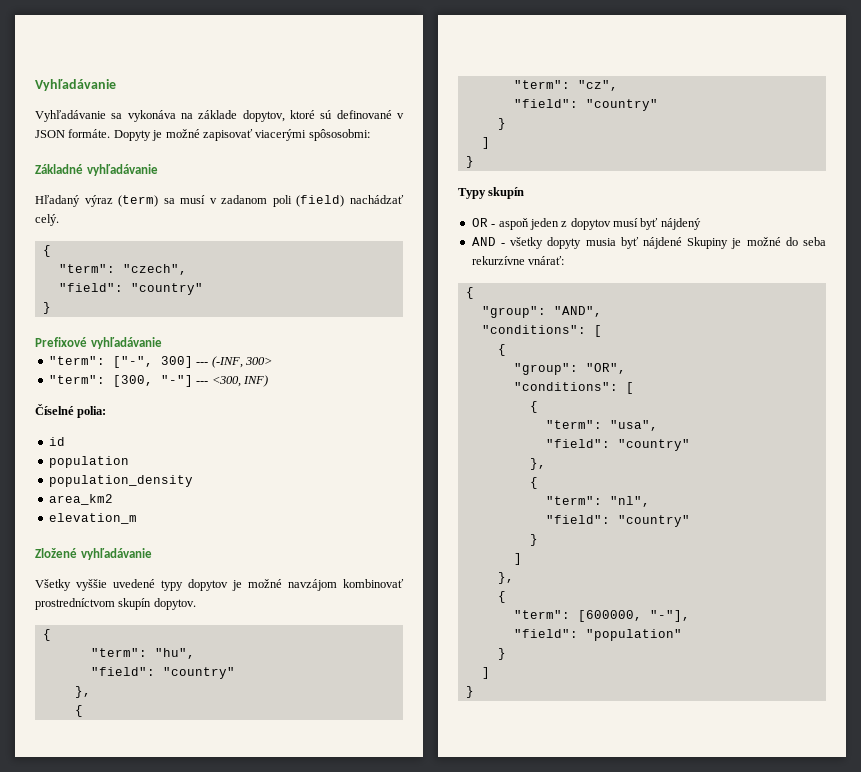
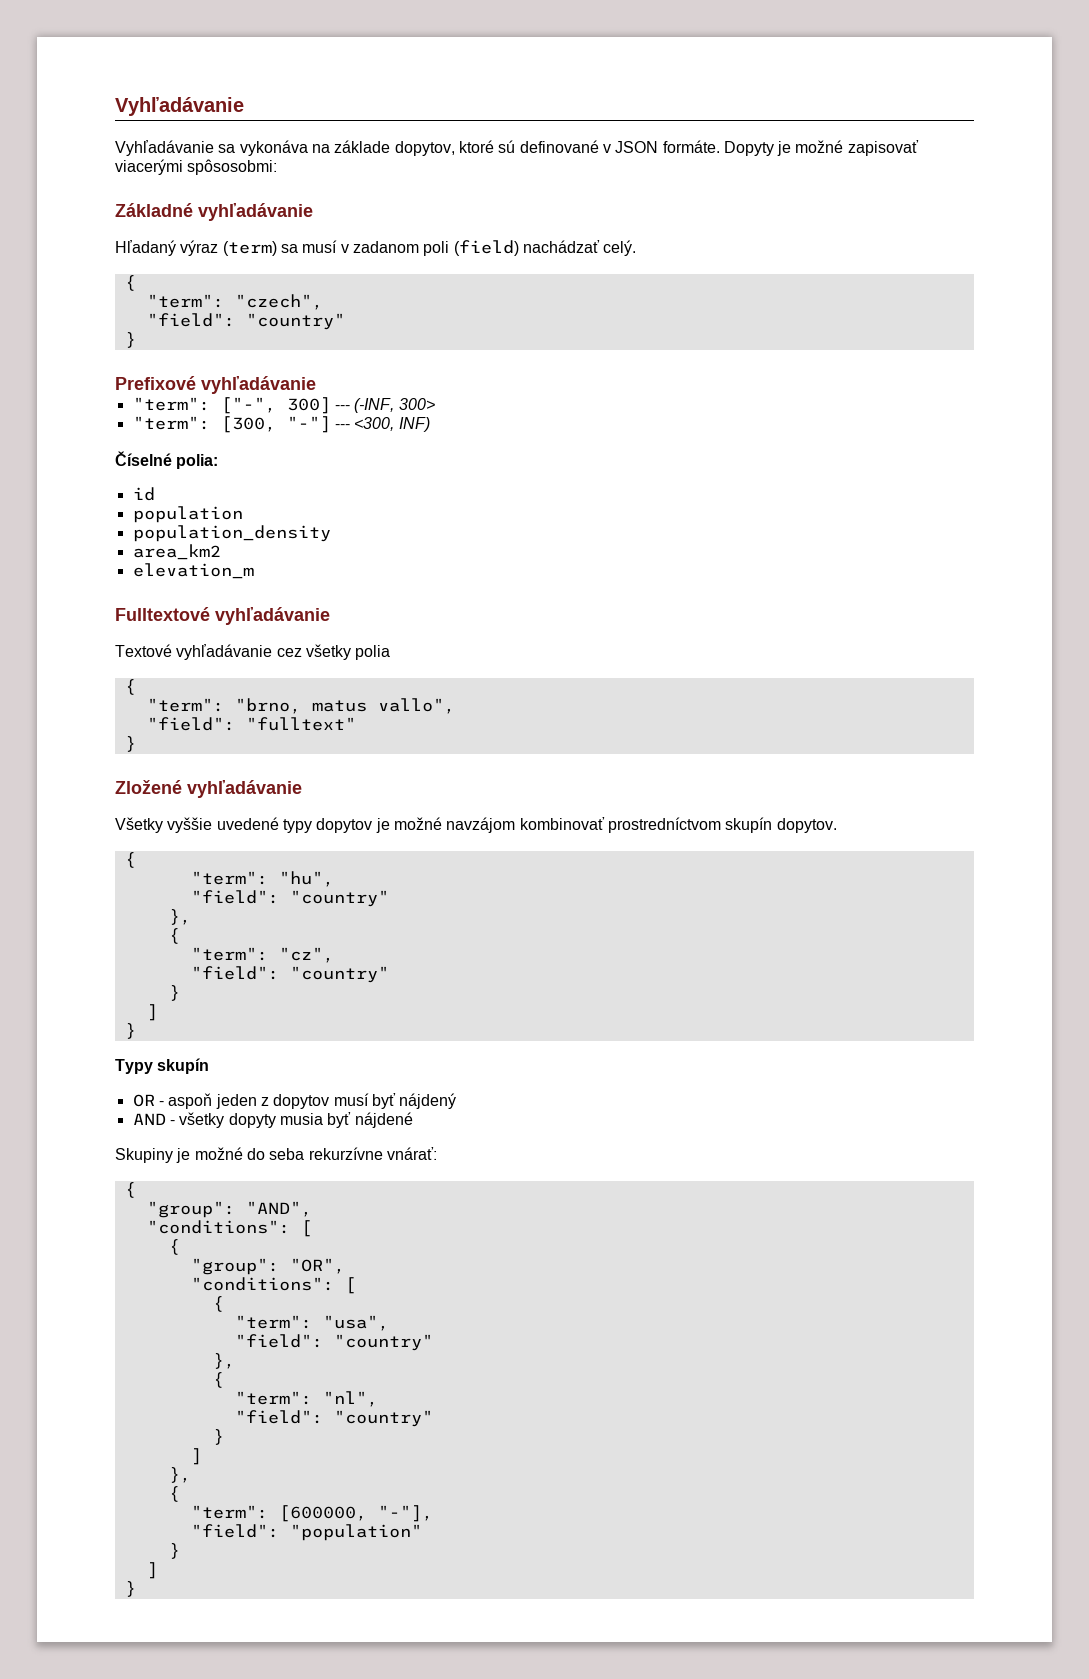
+ Fulltextové vyhľadávanie
+ Textové vyhľadávanie cez všetky polia
+ {
+ "term": "brno, matus vallo",
+ "field": "fulltext"
+ }
- AND - všetky dopyty musia byť nájdené Skupiny je možné do seba rekurzívne vnárať:
+ AND - všetky dopyty musia byť nájdené
+ Skupiny je možné do seba rekurzívne vnárať:

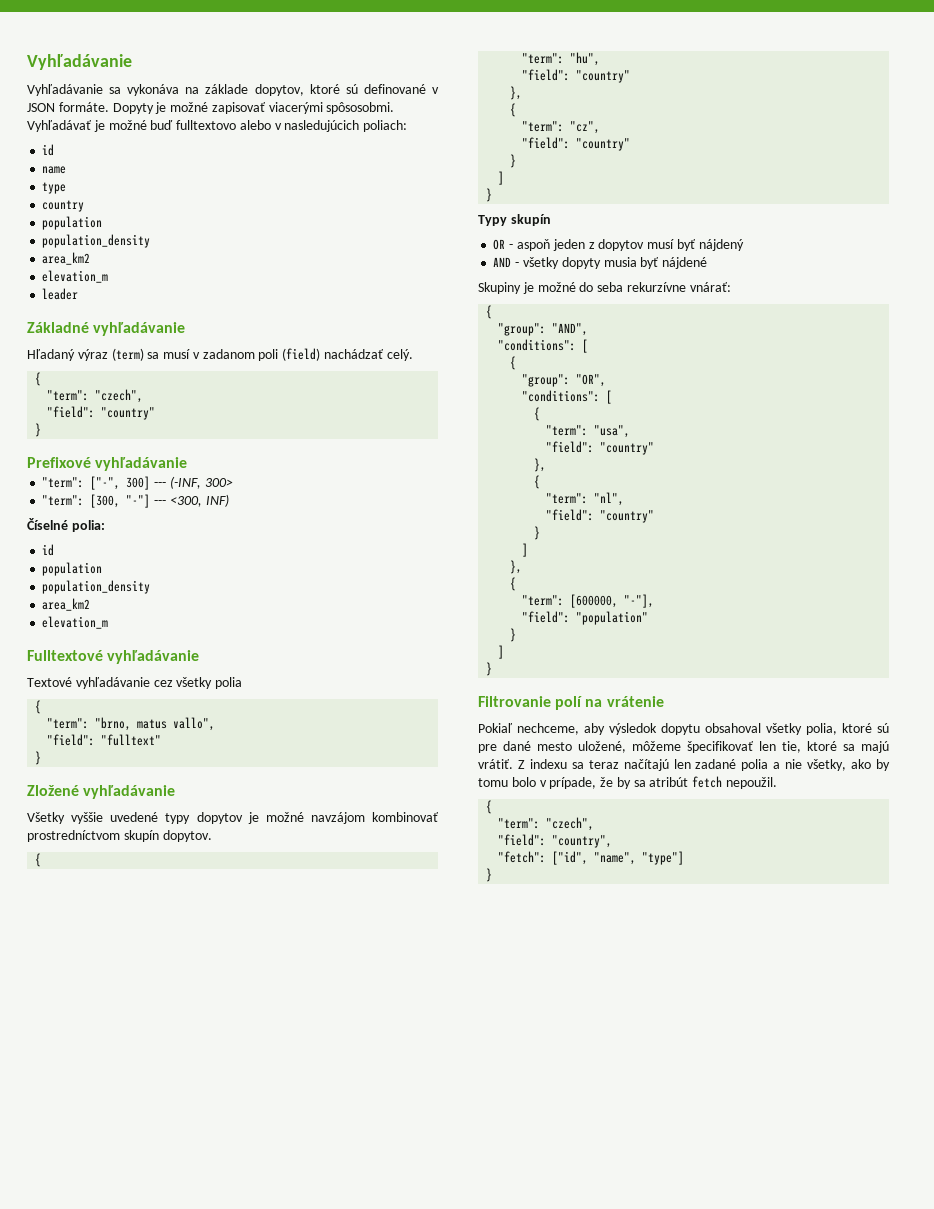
- Dopyty je možné zapisovať viacerými spôsosobmi:
+ Dopyty je možné zapisovať viacerými spôsosobmi. Vyhľadávať je možné buď fulltextovo alebo v nasledujúcich poliach:
+ id
+ name
+ type
+ country
+ population
+ population_density
+ area_km2
+ elevation_m
+ leader
+ Filtrovanie polí na vrátenie
+ Pokiaľ nechceme, aby výsledok dopytu obsahoval všetky polia, ktoré sú pre dané mesto uložené, môžeme špecifikovať len tie, ktoré sa majú vrátiť. Z indexu sa teraz načítajú len zadané polia a nie všetky, ako by tomu bolo v prípade, že by sa atribút fetch nepoužil.
+ {
+ "term": "czech",
+ "field": "country",
+ "fetch": ["id", "name", "type"]
+ }

